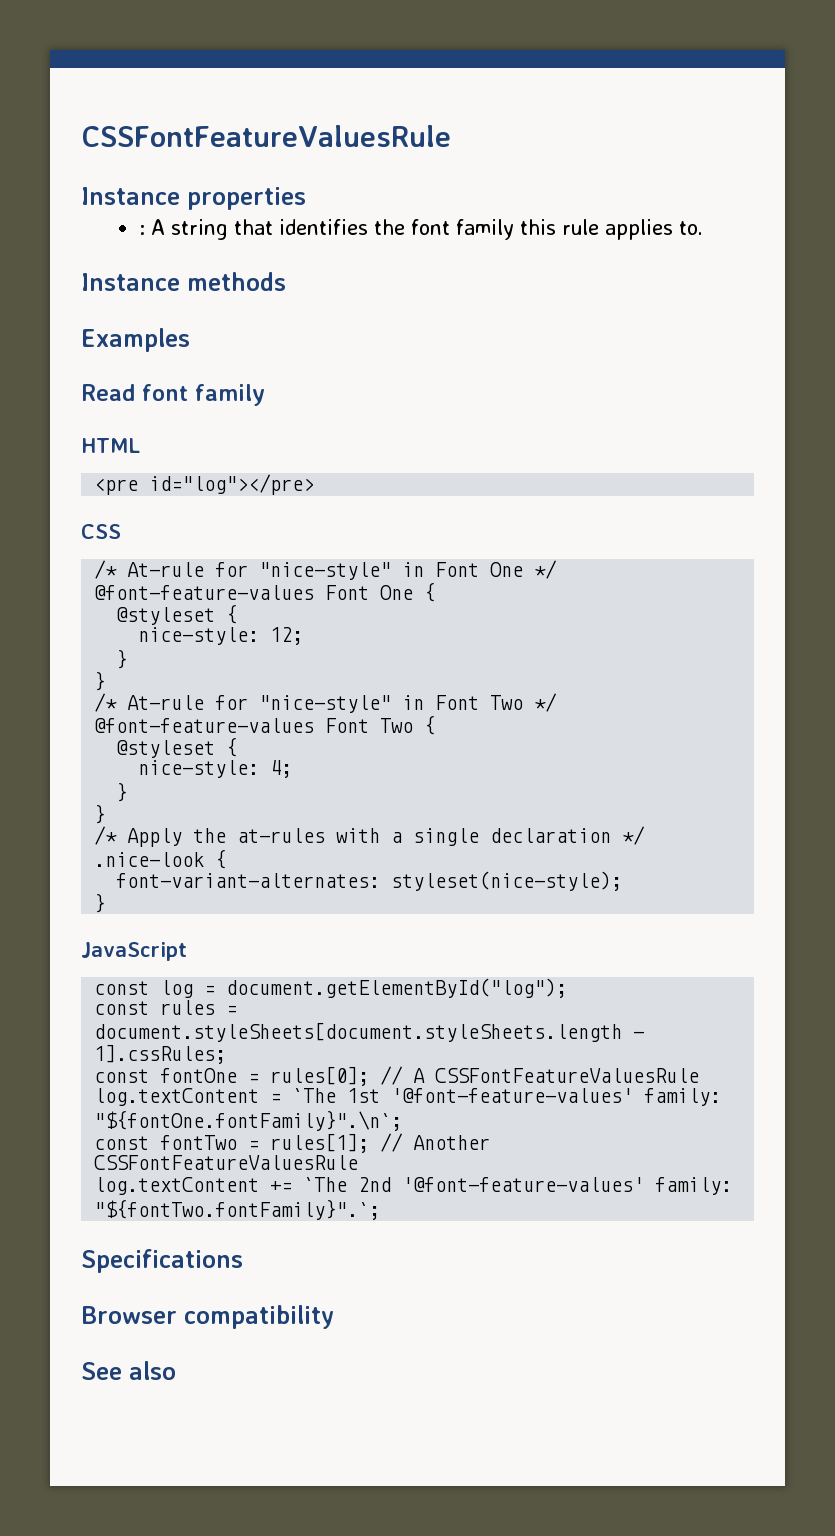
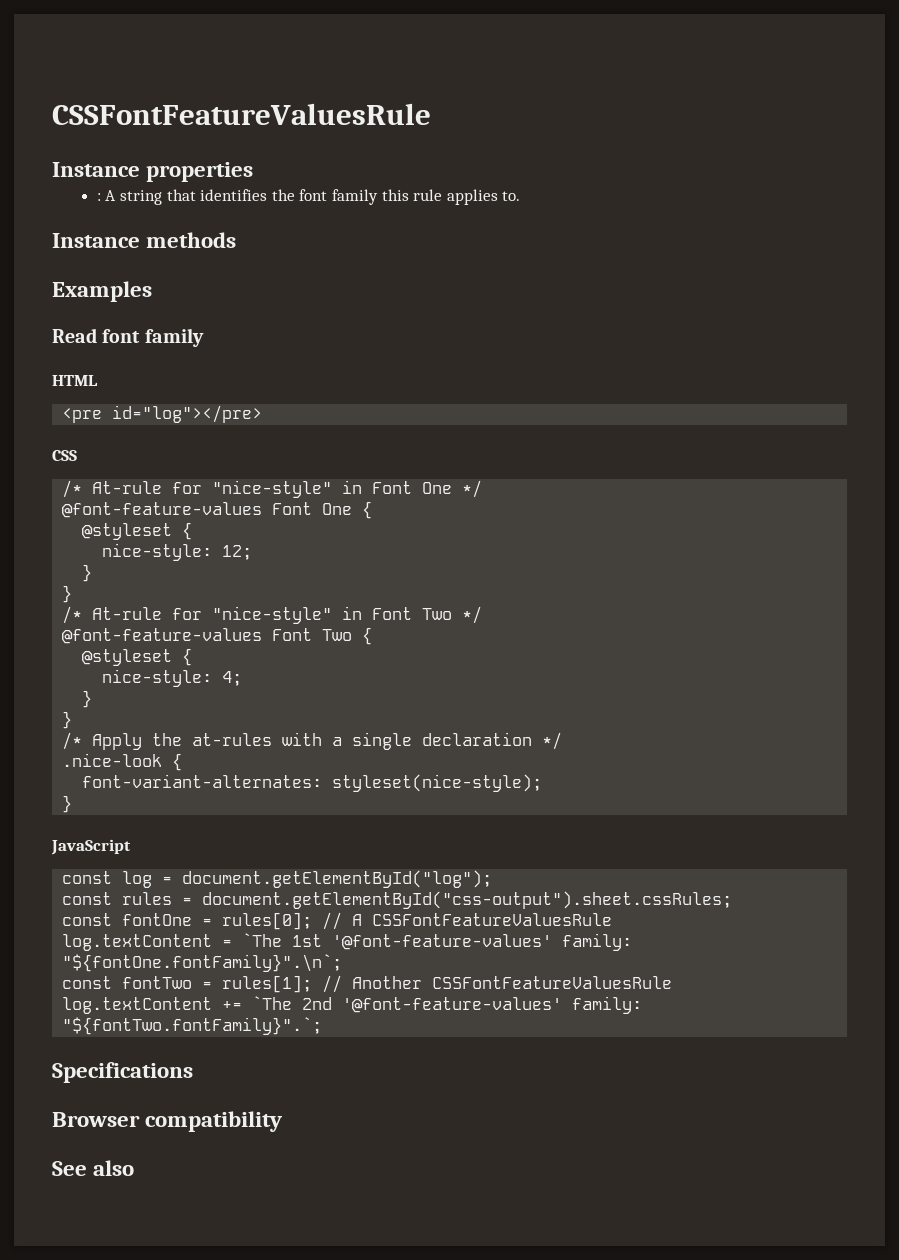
- const rules = document.styleSheets[document.styleSheets.length - 1].cssRules;
+ const rules = document.getElementById("css-output").sheet.cssRules;

